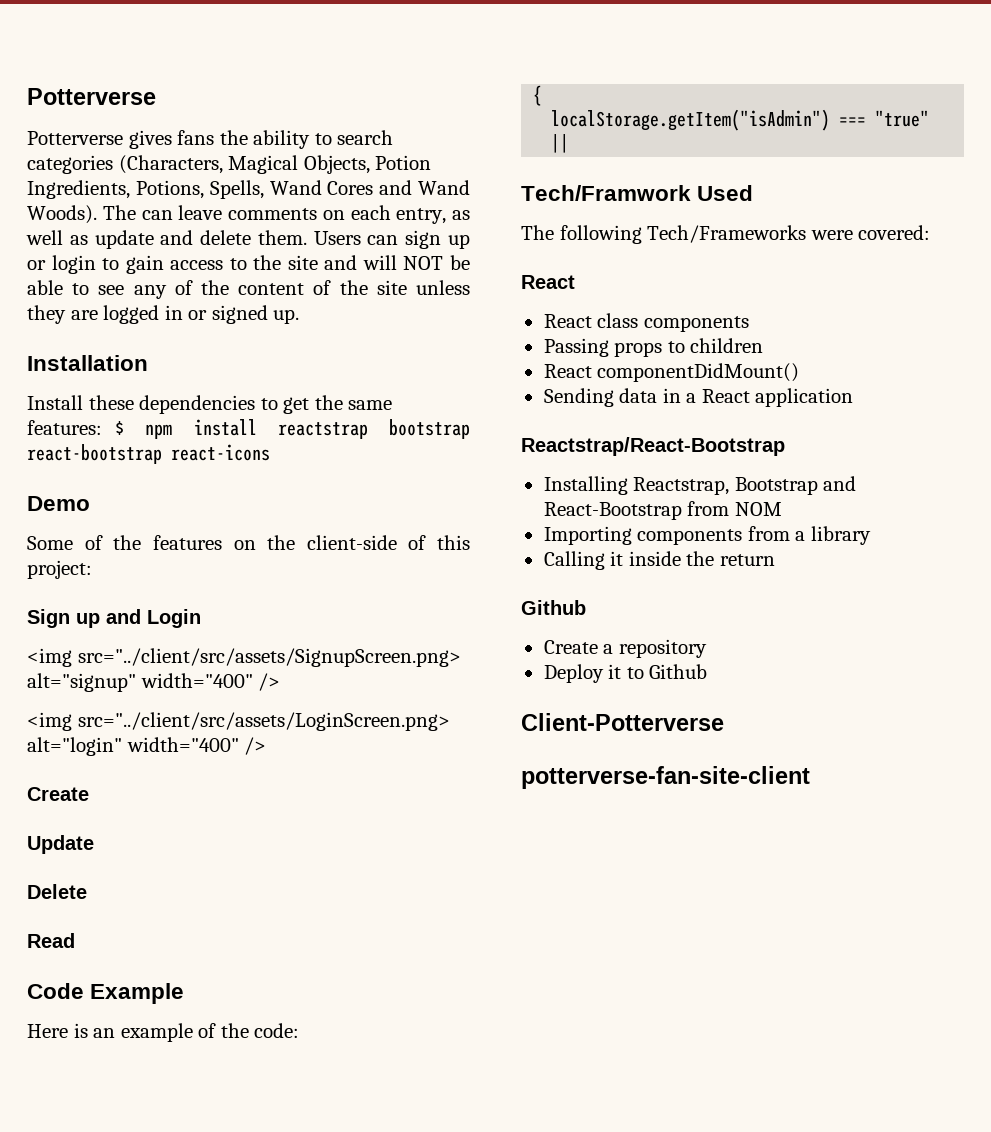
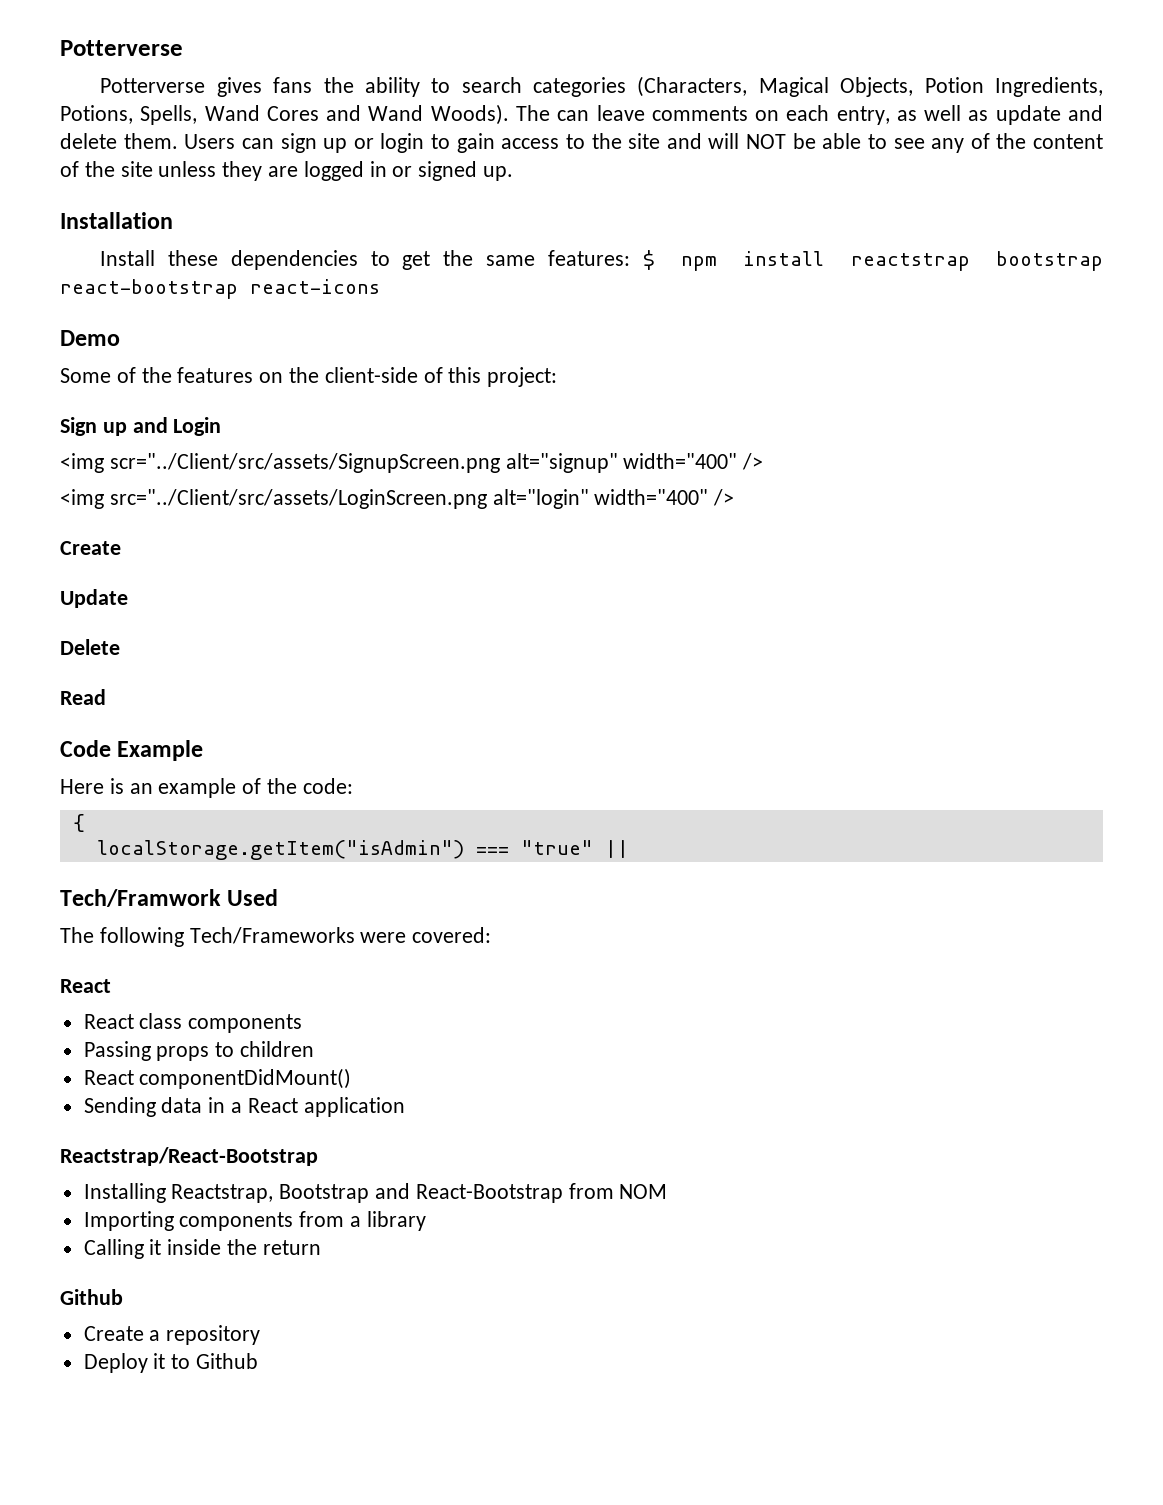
- <img src="../client/src/assets/SignupScreen.png> alt="signup" width="400" />
+ <img scr="../Client/src/assets/SignupScreen.png alt="signup" width="400" />
- <img src="../client/src/assets/LoginScreen.png> alt="login" width="400" />
+ <img src="../Client/src/assets/LoginScreen.png alt="login" width="400" />
- Client-Potterverse
- potterverse-fan-site-client

